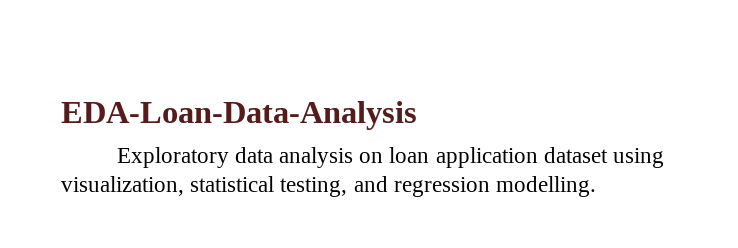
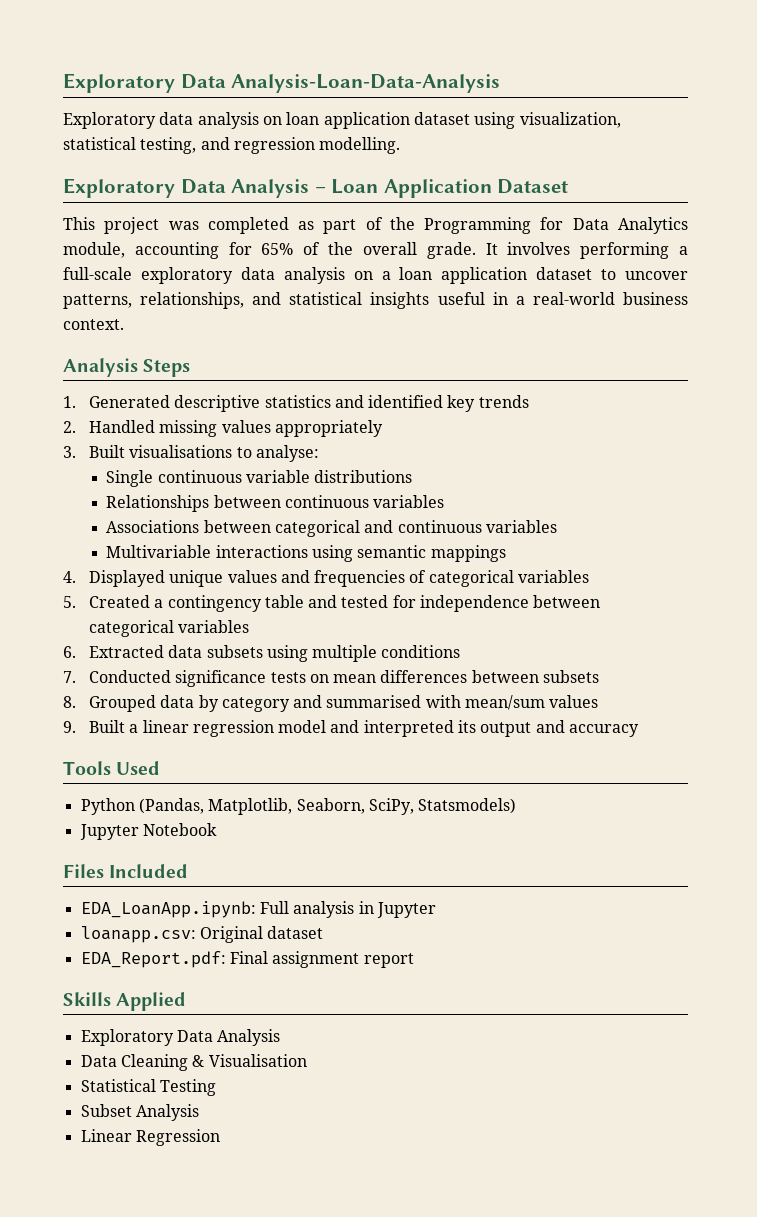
- EDA-Loan-Data-Analysis
+ Exploratory Data Analysis-Loan-Data-Analysis
+ Exploratory Data Analysis – Loan Application Dataset
+ This project was completed as part of the Programming for Data Analytics module, accounting for 65% of the overall grade. It involves performing a full-scale exploratory data analysis on a loan application dataset to uncover patterns, relationships, and statistical insights useful in a real-world business context.
+ Analysis Steps
+ 1. Generated descriptive statistics and identified key trends
+ 2. Handled missing values appropriately
+ 3. Built visualisations to analyse:
+ Single continuous variable distributions
+ Relationships between continuous variables
+ Associations between categorical and continuous variables
+ Multivariable interactions using semantic mappings
+ 4. Displayed unique values and frequencies of categorical variables
+ 5. Created a contingency table and tested for independence between categorical variables
+ 6. Extracted data subsets using multiple conditions
+ 7. Conducted significance tests on mean differences between subsets
+ 8. Grouped data by category and summarised with mean/sum values
+ 9. Built a linear regression model and interpreted its output and accuracy
+ Tools Used
+ Python (Pandas, Matplotlib, Seaborn, SciPy, Statsmodels)
+ Jupyter Notebook
+ Files Included
+ EDA_LoanApp.ipynb: Full analysis in Jupyter
+ loanapp.csv: Original dataset
+ EDA_Report.pdf: Final assignment report
+ Skills Applied
+ Exploratory Data Analysis
+ Data Cleaning & Visualisation
+ Statistical Testing
+ Subset Analysis
+ Linear Regression

